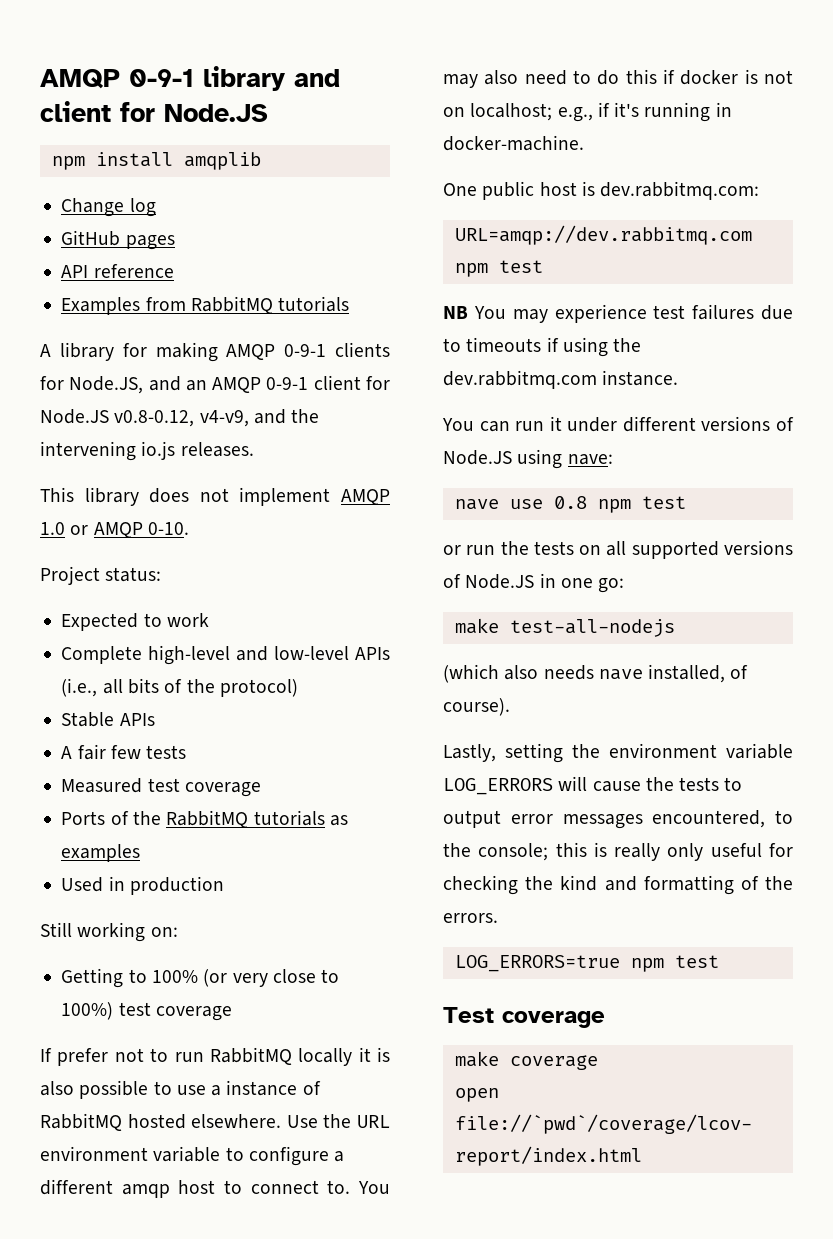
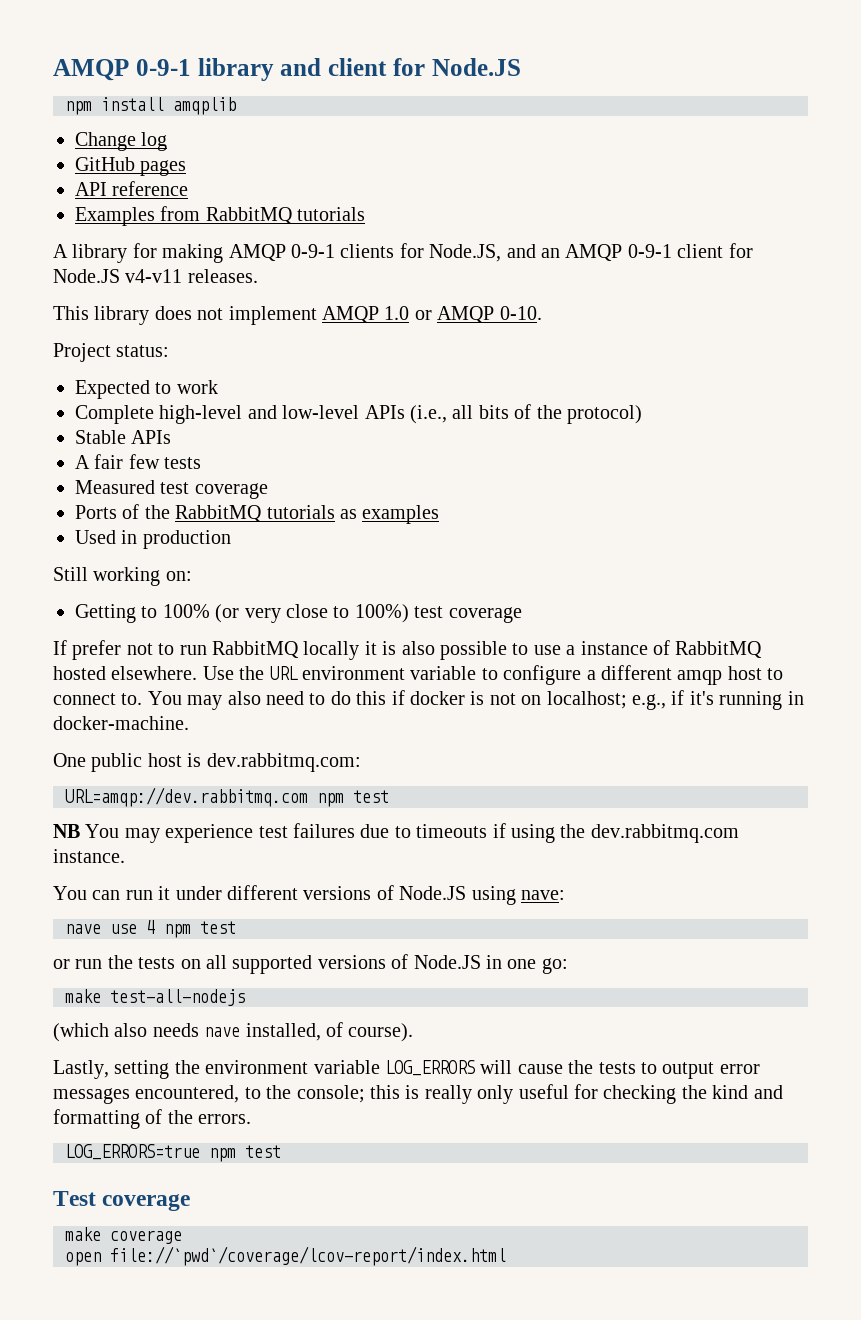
- A library for making AMQP 0-9-1 clients for Node.JS, and an AMQP 0-9-1 client for Node.JS v0.8-0.12, v4-v9, and the intervening io.js releases.
+ A library for making AMQP 0-9-1 clients for Node.JS, and an AMQP 0-9-1 client for Node.JS v4-v11 releases.
- nave use 0.8 npm test
+ nave use 4 npm test

